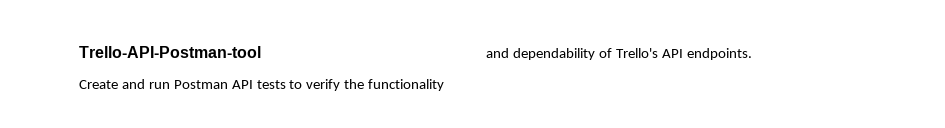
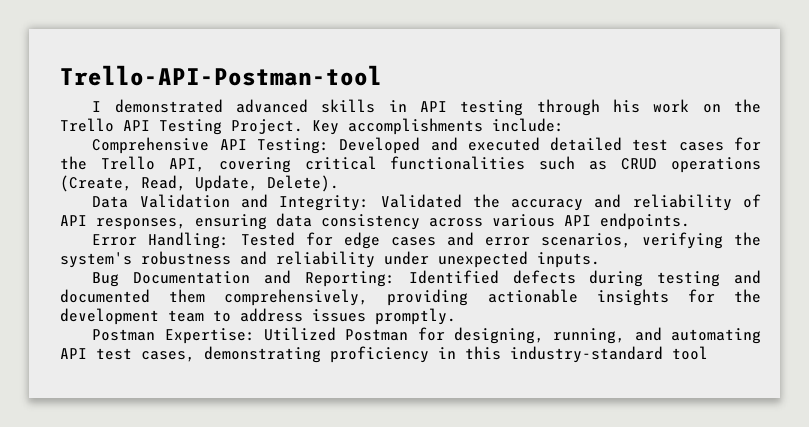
- Create and run Postman API tests to verify the functionality and dependability of Trello's API endpoints.
+ I demonstrated advanced skills in API testing through his work on the Trello API Testing Project. Key accomplishments include:
+ Comprehensive API Testing: Developed and executed detailed test cases for the Trello API, covering critical functionalities such as CRUD operations (Create, Read, Update, Delete).
+ Data Validation and Integrity: Validated the accuracy and reliability of API responses, ensuring data consistency across various API endpoints.
+ Error Handling: Tested for edge cases and error scenarios, verifying the system's robustness and reliability under unexpected inputs.
+ Bug Documentation and Reporting: Identified defects during testing and documented them comprehensively, providing actionable insights for the development team to address issues promptly.
+ Postman Expertise: Utilized Postman for designing, running, and automating API test cases, demonstrating proficiency in this industry-standard tool

